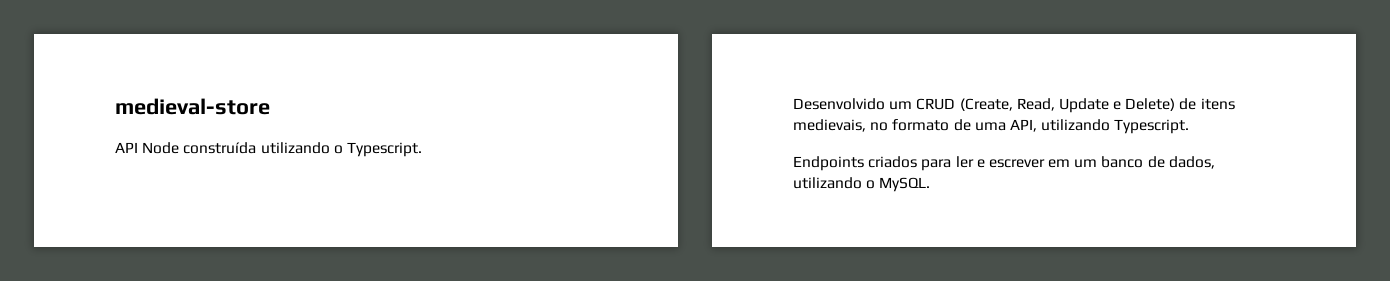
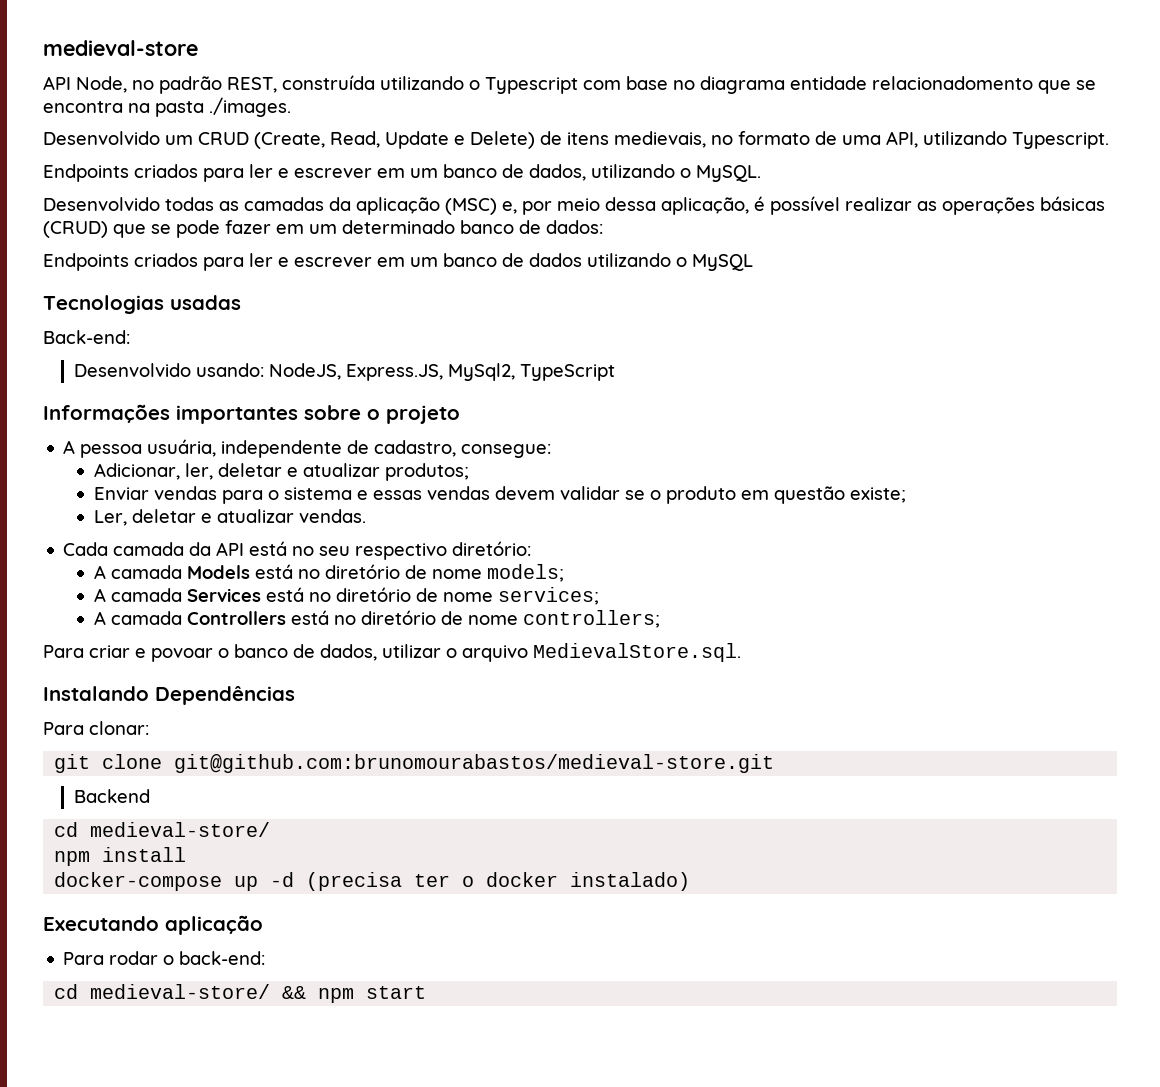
- API Node construída utilizando o Typescript.
+ API Node, no padrão REST, construída utilizando o Typescript com base no diagrama entidade relacionadomento que se encontra na pasta ./images.
+ Desenvolvido todas as camadas da aplicação (MSC) e, por meio dessa aplicação, é possível realizar as operações básicas (CRUD) que se pode fazer em um determinado banco de dados:
+ Endpoints criados para ler e escrever em um banco de dados utilizando o MySQL
+ Tecnologias usadas
+ Back-end:
+ Desenvolvido usando: NodeJS, Express.JS, MySql2, TypeScript
+ Informações importantes sobre o projeto
+ A pessoa usuária, independente de cadastro, consegue:
+ Adicionar, ler, deletar e atualizar produtos;
+ Enviar vendas para o sistema e essas vendas devem validar se o produto em questão existe;
+ Ler, deletar e atualizar vendas.
+ Cada camada da API está no seu respectivo diretório:
+ A camada Models está no diretório de nome models;
+ A camada Services está no diretório de nome services;
+ A camada Controllers está no diretório de nome controllers;
+ Para criar e povoar o banco de dados, utilizar o arquivo MedievalStore.sql.
+ Instalando Dependências
+ Para clonar:
+ git clone git@github.com:brunomourabastos/medieval-store.git
+ Backend
+ cd medieval-store/
+ npm install
+ docker-compose up -d (precisa ter o docker instalado)
+ Executando aplicação
+ Para rodar o back-end:
+ cd medieval-store/ && npm start

